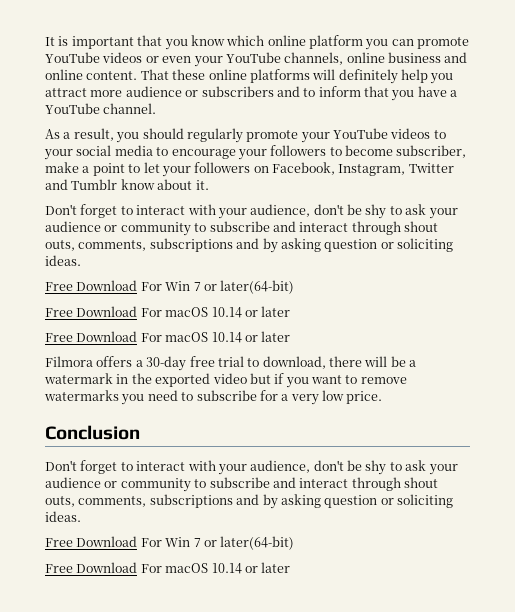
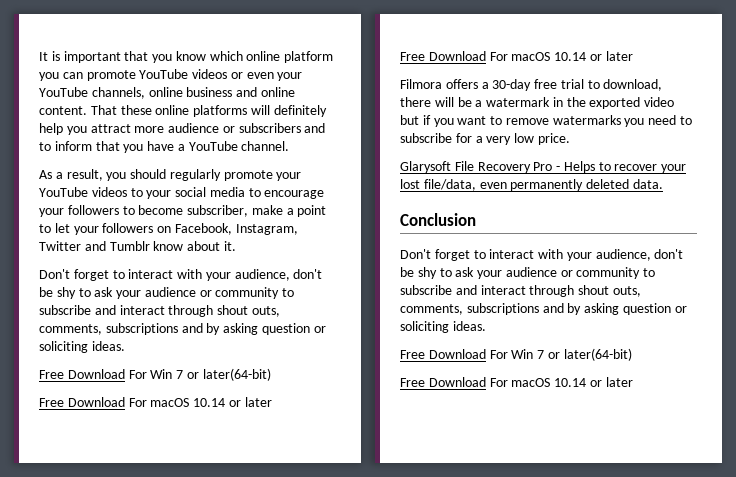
+ Glarysoft File Recovery Pro - Helps to recover your lost file/data, even permanently deleted data.

